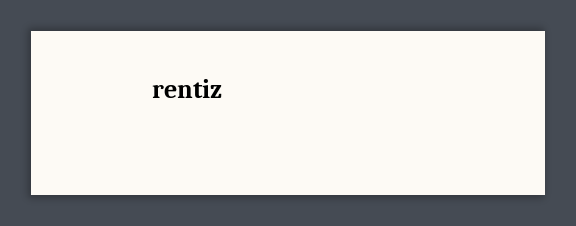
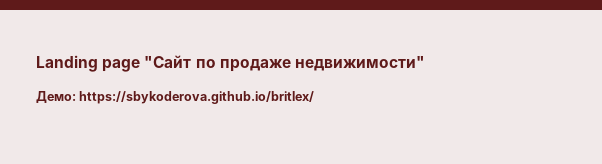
- rentiz
+ Landing page "Сайт по продаже недвижимости"
+ Демо: https://sbykoderova.github.io/britlex/

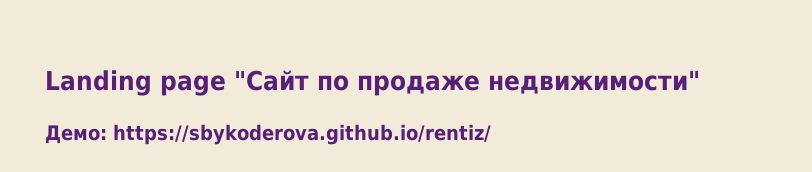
- Демо: https://sbykoderova.github.io/britlex/
+ Демо: https://sbykoderova.github.io/rentiz/

